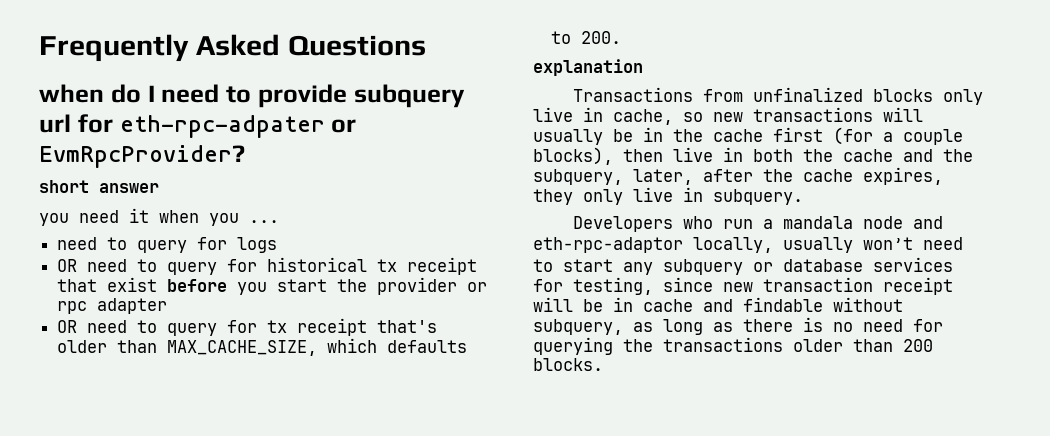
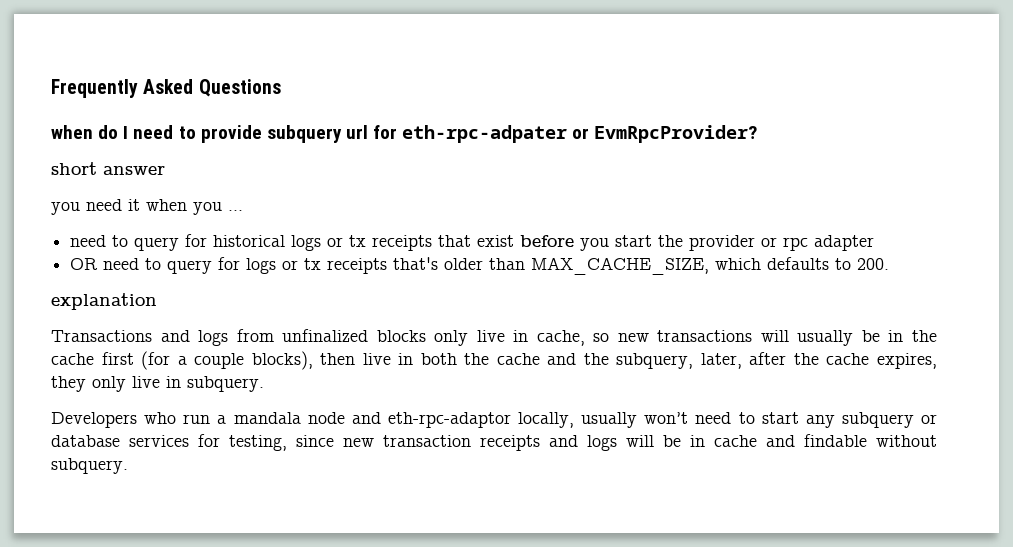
- need to query for logs
- OR need to query for historical tx receipt that exist before you start the provider or rpc adapter
+ need to query for historical logs or tx receipts that exist before you start the provider or rpc adapter
- OR need to query for tx receipt that's older than MAX_CACHE_SIZE, which defaults to 200.
+ OR need to query for logs or tx receipts that's older than MAX_CACHE_SIZE, which defaults to 200.
- Transactions from unfinalized blocks only live in cache, so new transactions will usually be in the cache first (for a couple blocks), then live in both the cache and the subquery, later, after the cache expires, they only live in subquery.
+ Transactions and logs from unfinalized blocks only live in cache, so new transactions will usually be in the cache first (for a couple blocks), then live in both the cache and the subquery, later, after the cache expires, they only live in subquery.
- Developers who run a mandala node and eth-rpc-adaptor locally, usually won’t need to start any subquery or database services for testing, since new transaction receipt will be in cache and findable without subquery, as long as there is no need for querying the transactions older than 200 blocks.
+ Developers who run a mandala node and eth-rpc-adaptor locally, usually won’t need to start any subquery or database services for testing, since new transaction receipts and logs will be in cache and findable without subquery.

